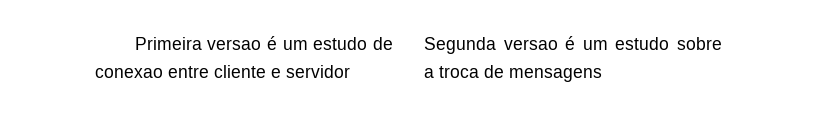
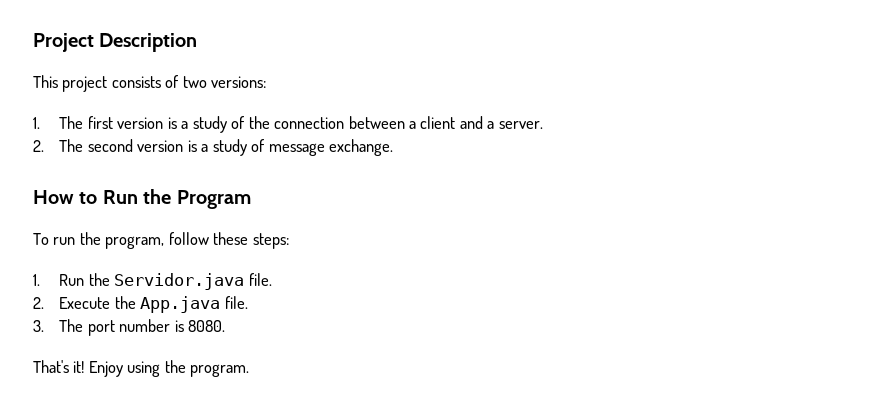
- Primeira versao é um estudo de conexao entre cliente e servidor Segunda versao é um estudo sobre a troca de mensagens
+ Project Description
+ This project consists of two versions:
+ 1. The first version is a study of the connection between a client and a server.
+ 2. The second version is a study of message exchange.
+ How to Run the Program
+ To run the program, follow these steps:
+ 1. Run the Servidor.java file.
+ 2. Execute the App.java file.
+ 3. The port number is 8080.
+ That's it! Enjoy using the program.

